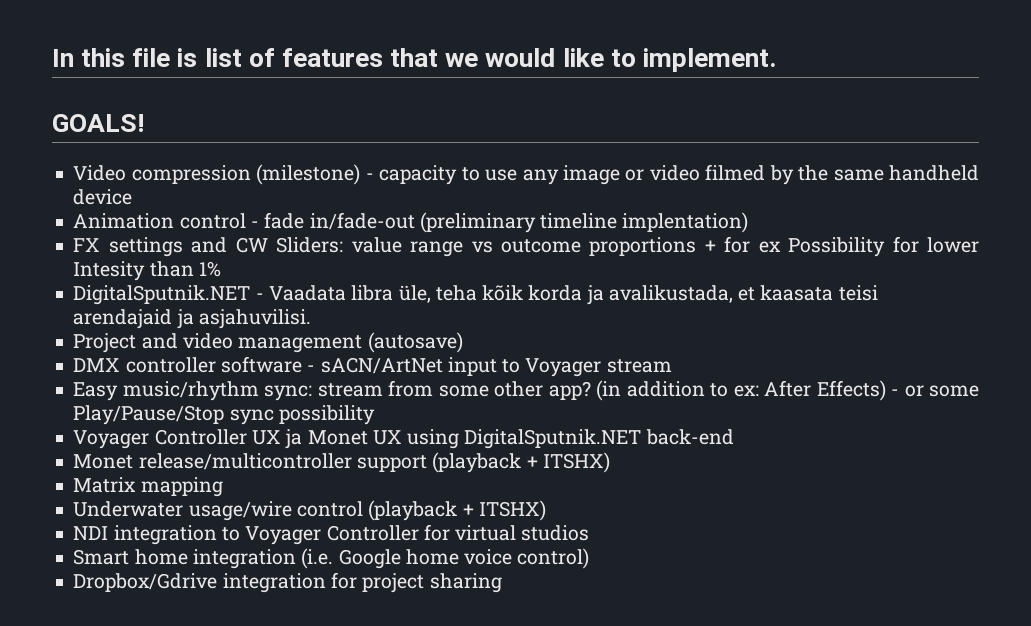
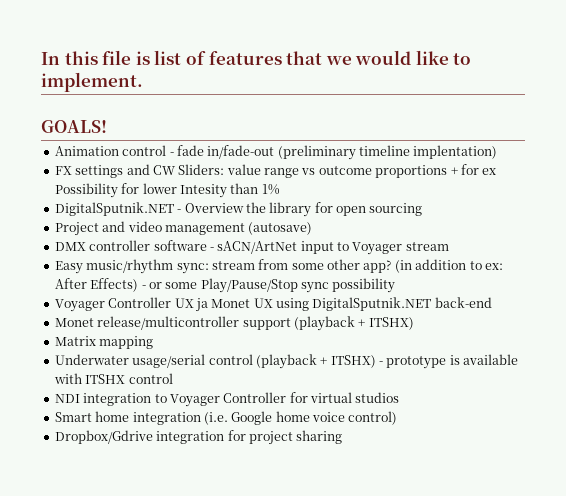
- Video compression (milestone) - capacity to use any image or video filmed by the same handheld device
- DigitalSputnik.NET - Vaadata libra üle, teha kõik korda ja avalikustada, et kaasata teisi arendajaid ja asjahuvilisi.
+ DigitalSputnik.NET - Overview the library for open sourcing
- Underwater usage/wire control (playback + ITSHX)
+ Underwater usage/serial control (playback + ITSHX) - prototype is available with ITSHX control

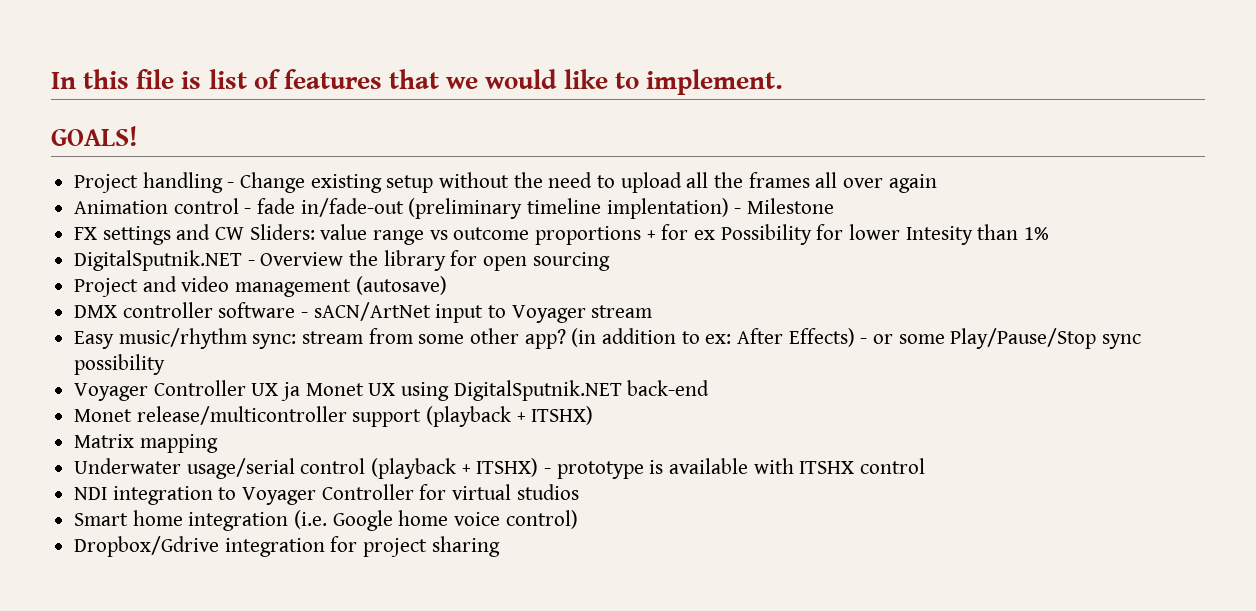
+ Project handling - Change existing setup without the need to upload all the frames all over again
- Animation control - fade in/fade-out (preliminary timeline implentation)
+ Animation control - fade in/fade-out (preliminary timeline implentation) - Milestone

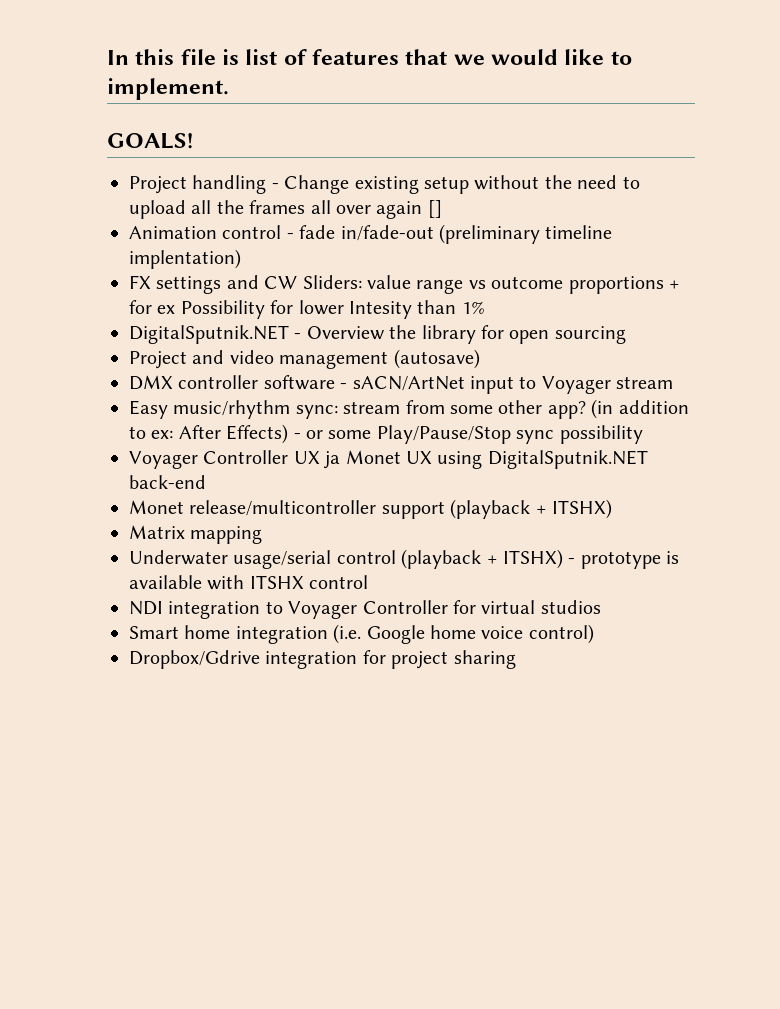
- Project handling - Change existing setup without the need to upload all the frames all over again
+ Project handling - Change existing setup without the need to upload all the frames all over again []
- Animation control - fade in/fade-out (preliminary timeline implentation) - Milestone
+ Animation control - fade in/fade-out (preliminary timeline implentation)

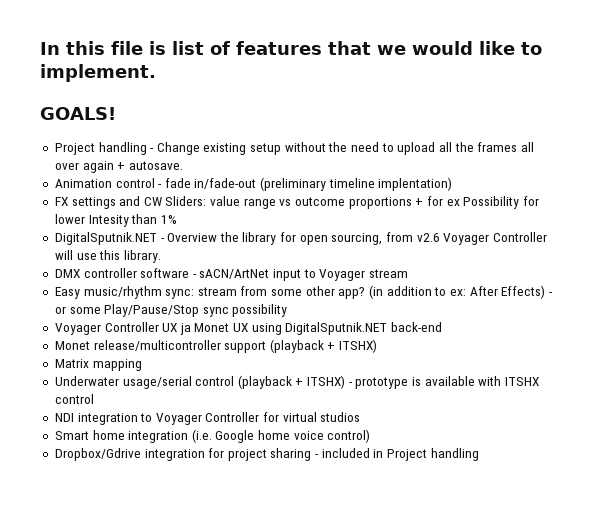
- Project handling - Change existing setup without the need to upload all the frames all over again []
+ Project handling - Change existing setup without the need to upload all the frames all over again + autosave.
- DigitalSputnik.NET - Overview the library for open sourcing
- Project and video management (autosave)
+ DigitalSputnik.NET - Overview the library for open sourcing, from v2.6 Voyager Controller will use this library.
- Dropbox/Gdrive integration for project sharing
+ Dropbox/Gdrive integration for project sharing - included in Project handling

